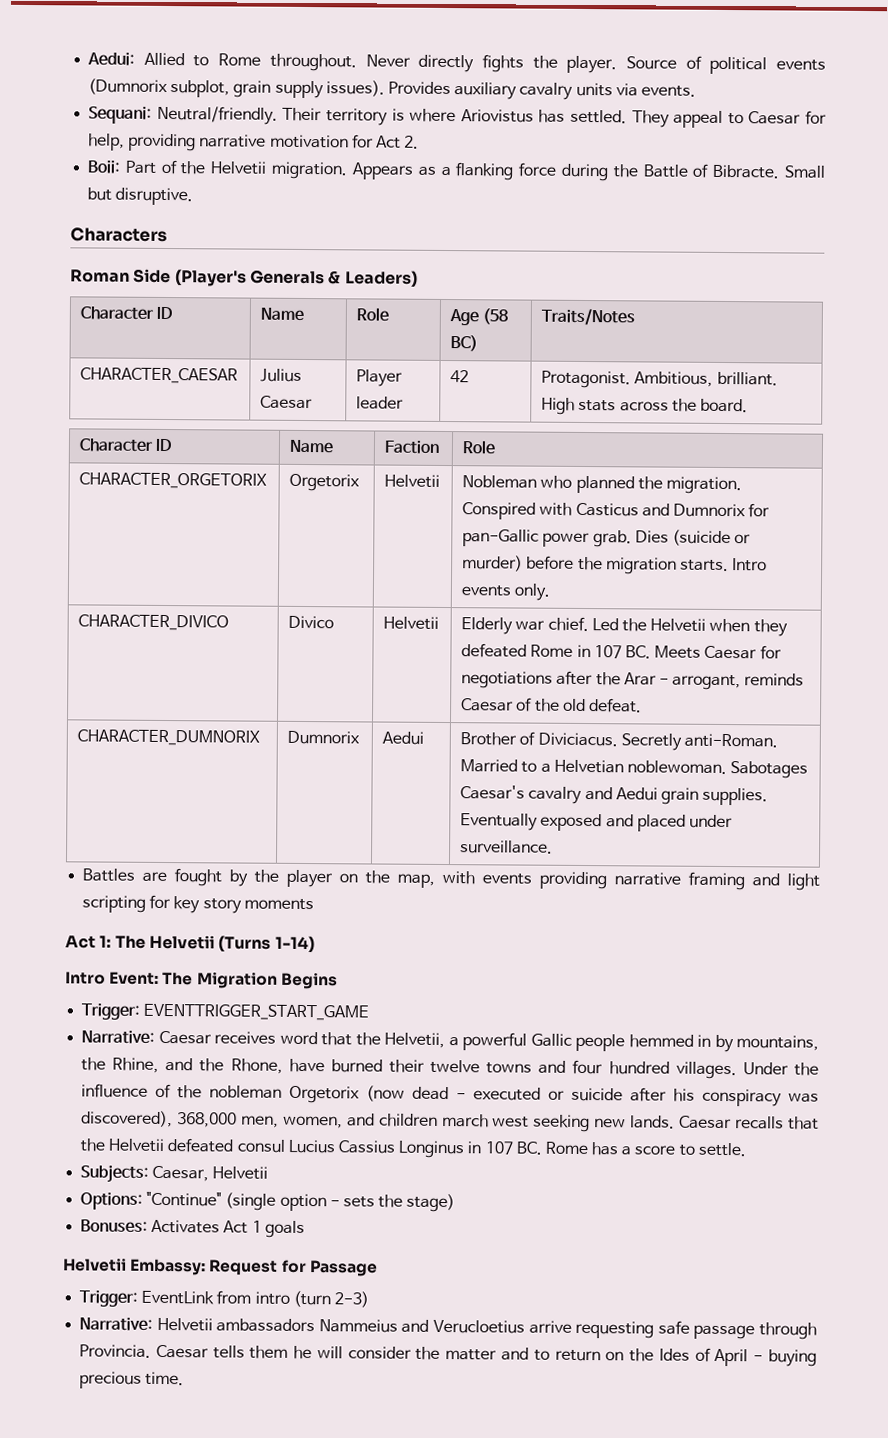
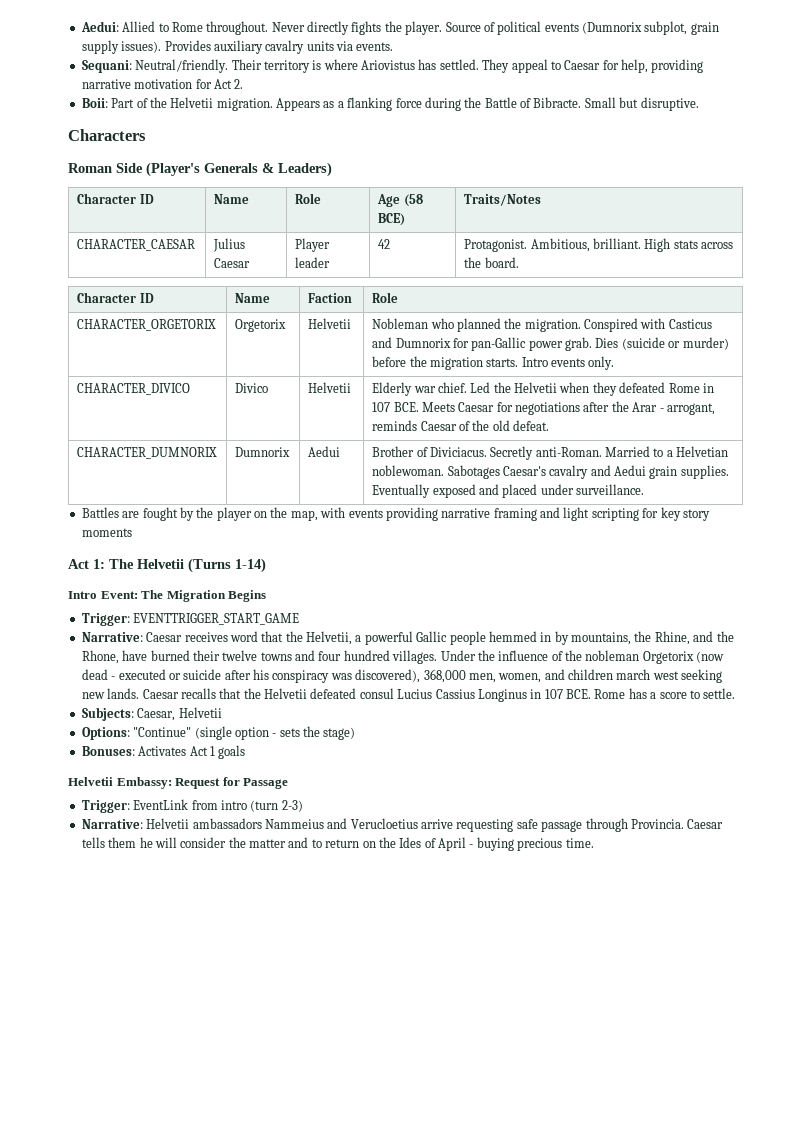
- Character ID | Name | Role | Age (58 BC) | Traits/Notes
+ Character ID | Name | Role | Age (58 BCE) | Traits/Notes
- CHARACTER_DIVICO | Divico | Helvetii | Elderly war chief. Led the Helvetii when they defeated Rome in 107 BC. Meets Caesar for negotiations after the Arar - arrogant, reminds Caesar of the old defeat.
+ CHARACTER_DIVICO | Divico | Helvetii | Elderly war chief. Led the Helvetii when they defeated Rome in 107 BCE. Meets Caesar for negotiations after the Arar - arrogant, reminds Caesar of the old defeat.
- Caesar recalls that the Helvetii defeated consul Lucius Cassius Longinus in 107 BC. Rome has a score to settle.
+ Caesar recalls that the Helvetii defeated consul Lucius Cassius Longinus in 107 BCE. Rome has a score to settle.

